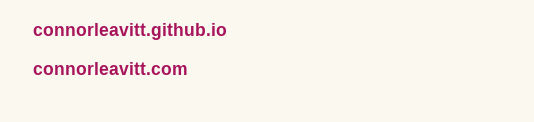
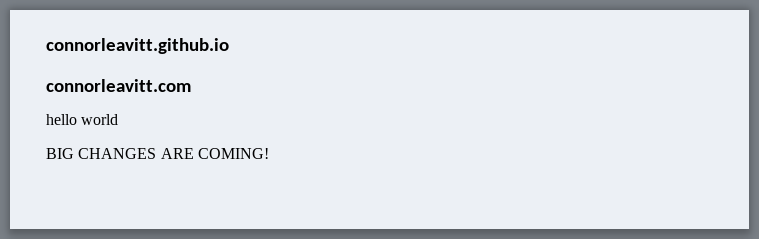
+ hello world
+ BIG CHANGES ARE COMING!

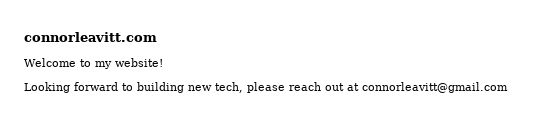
- connorleavitt.github.io
- hello world
- BIG CHANGES ARE COMING!
+ Welcome to my website!
+ Looking forward to building new tech, please reach out at connorleavitt@gmail.com

